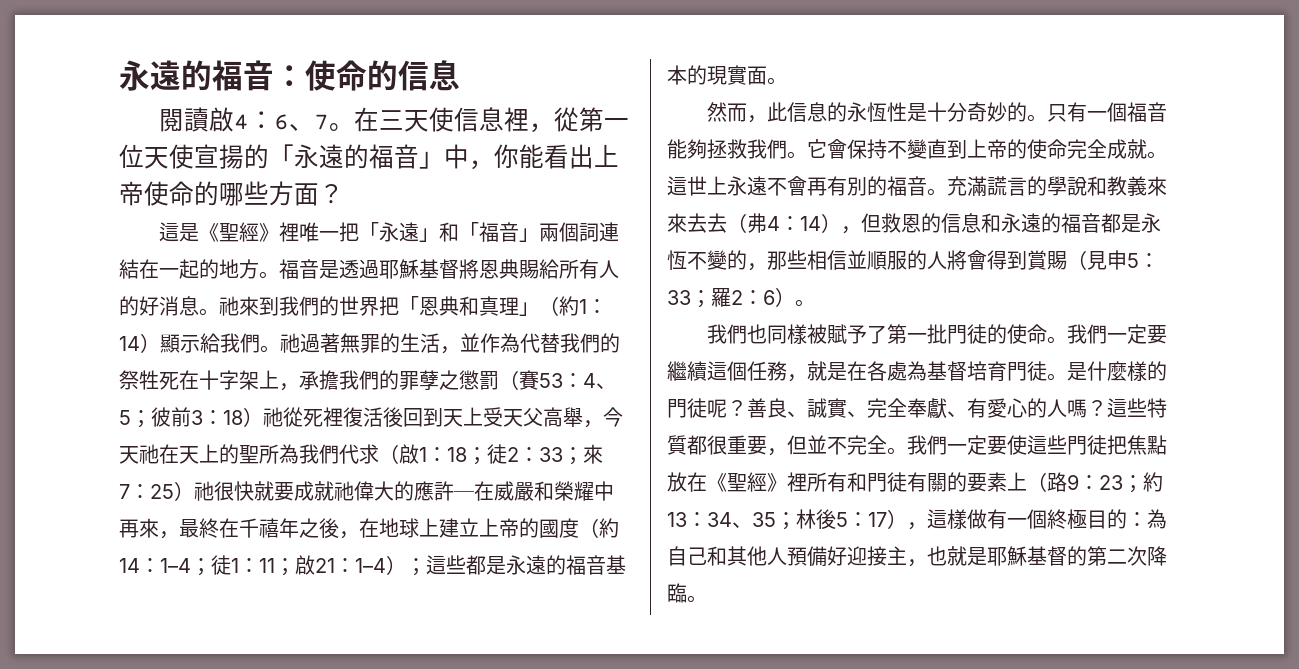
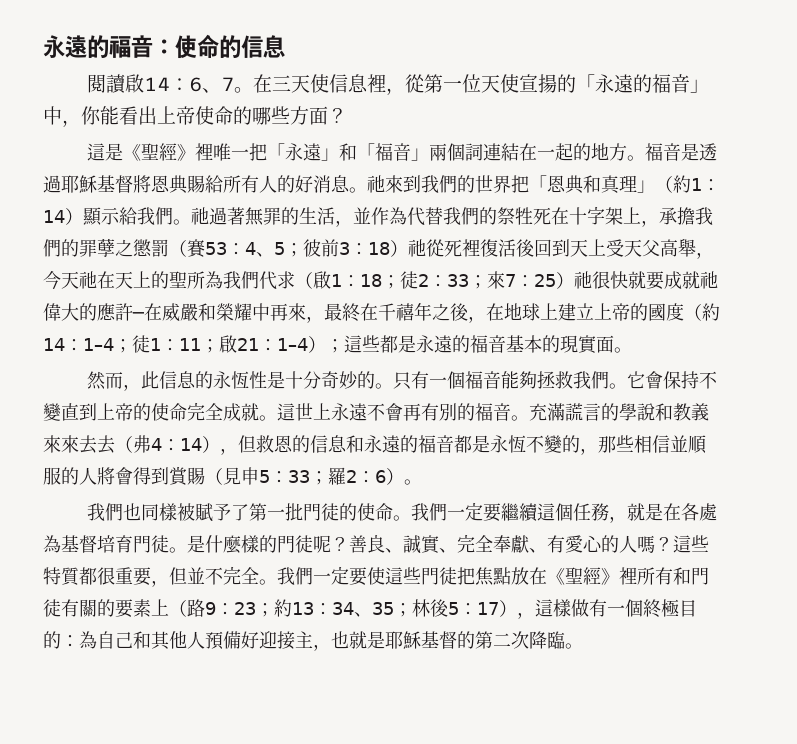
- 閱讀啟4：6、7。
+ 閱讀啟14：6、7。

